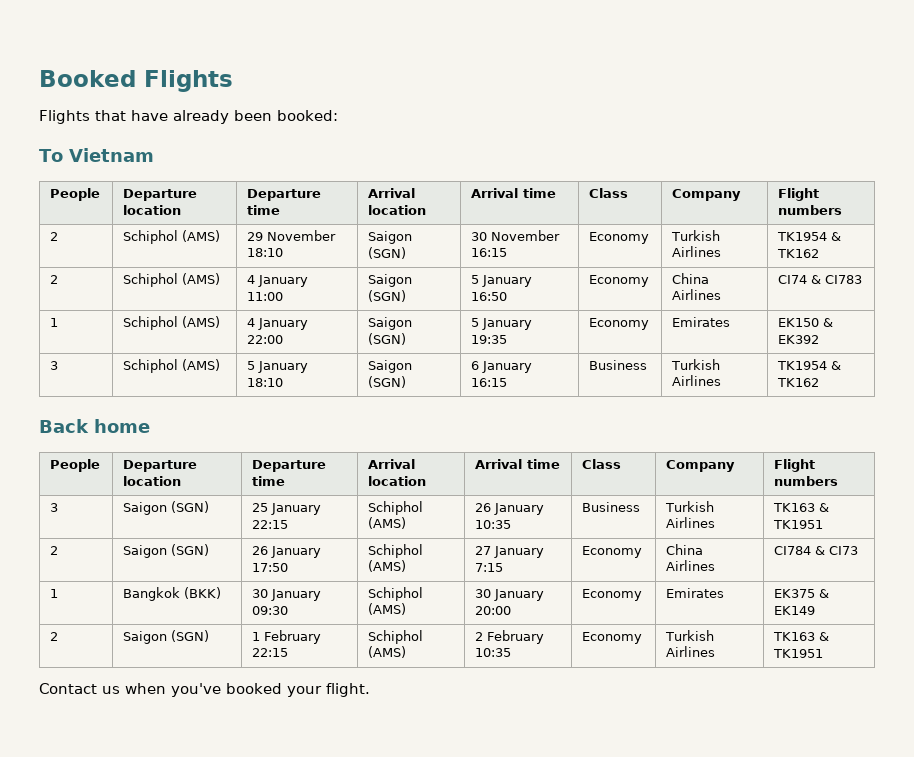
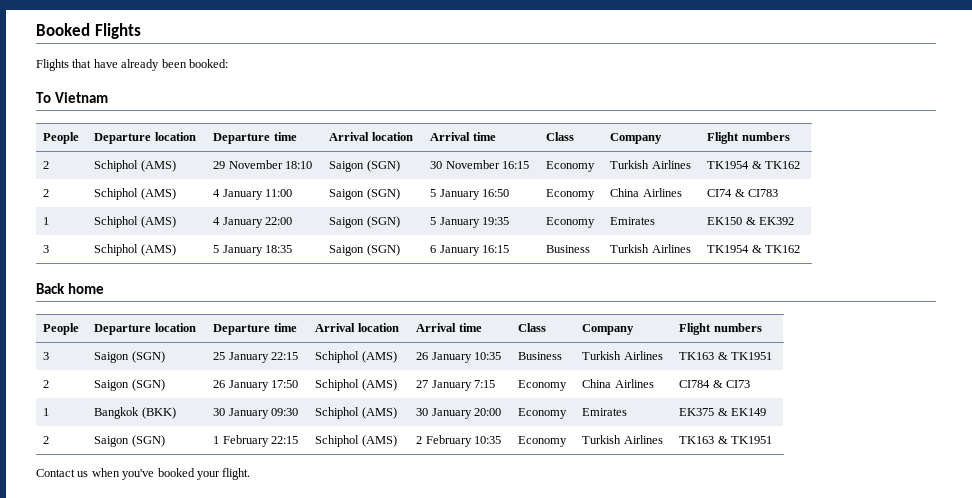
- 3 | Schiphol (AMS) | 5 January 18:10 | Saigon (SGN) | 6 January 16:15 | Business | Turkish Airlines | TK1954 & TK162
+ 3 | Schiphol (AMS) | 5 January 18:35 | Saigon (SGN) | 6 January 16:15 | Business | Turkish Airlines | TK1954 & TK162

